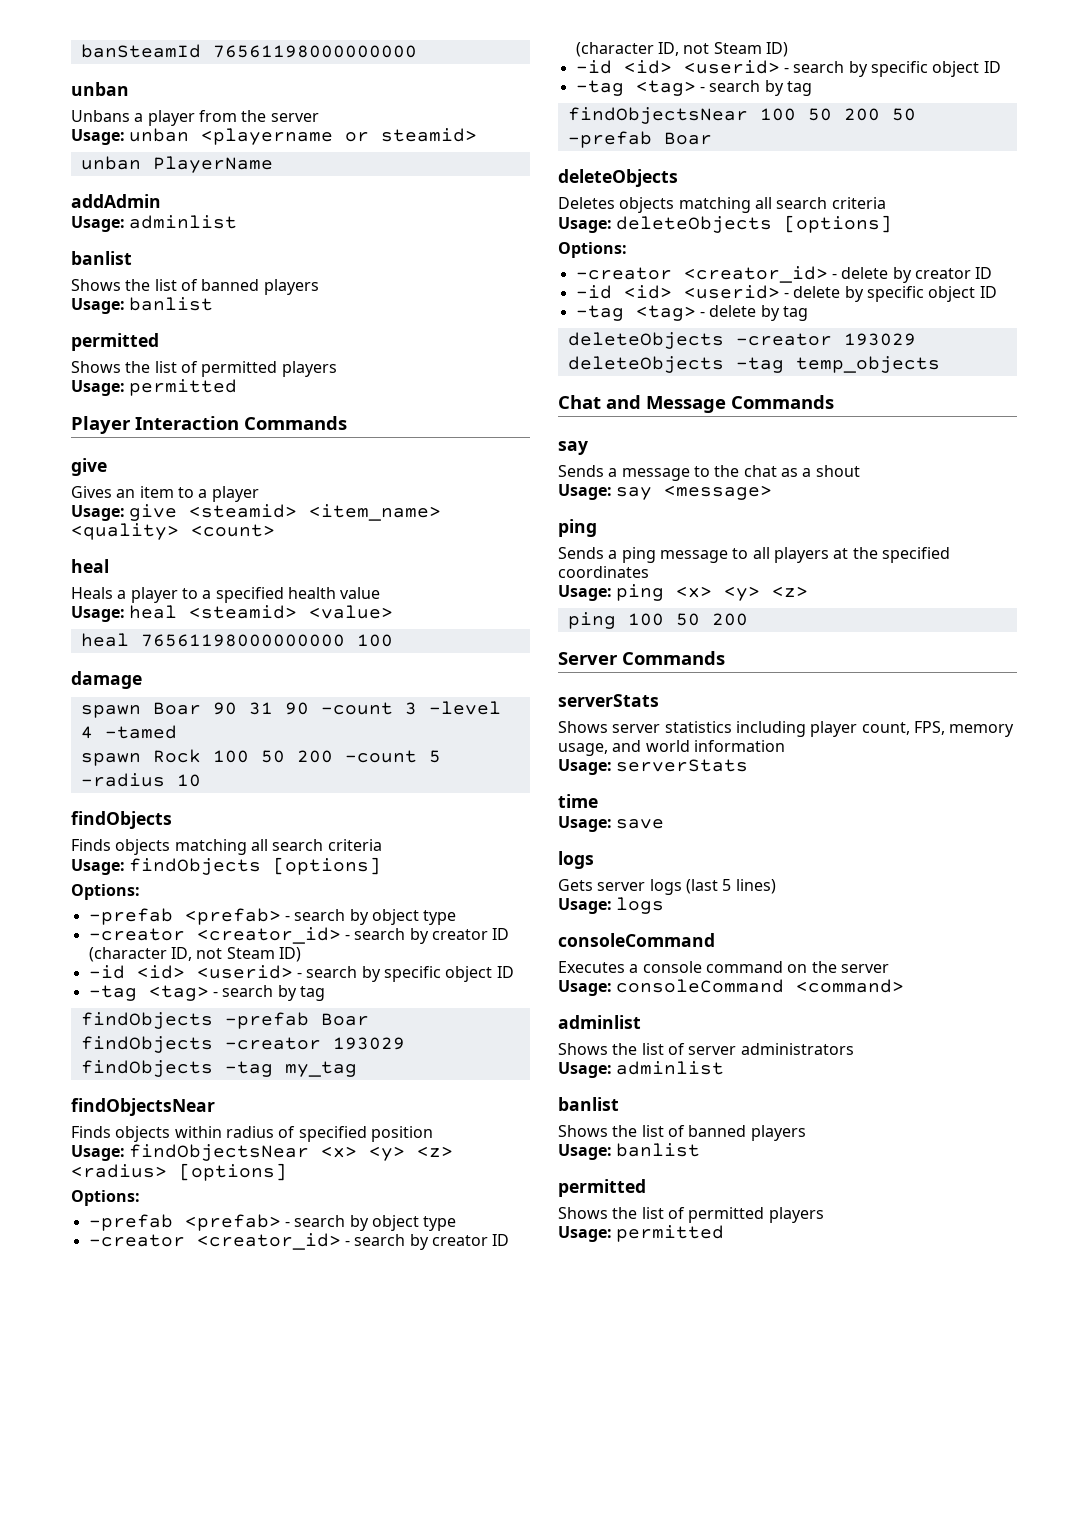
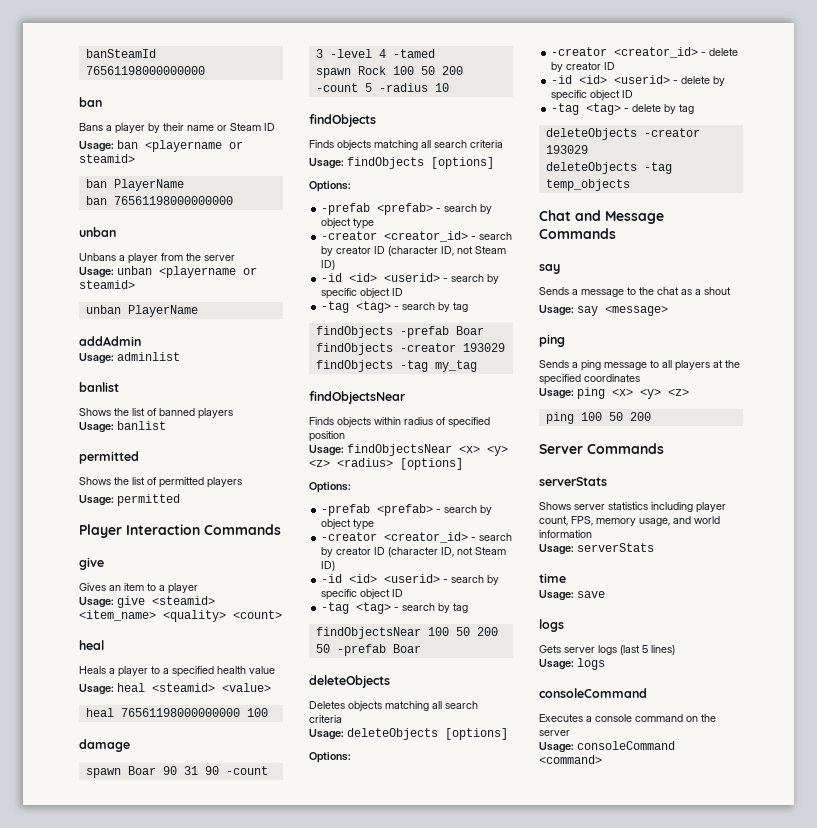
  banSteamId 76561198000000000
+ ban
+ Bans a player by their name or Steam ID
+ Usage: ban <playername or steamid>
+ ban PlayerName
+ ban 76561198000000000
  Usage: consoleCommand <command>
- adminlist
- Shows the list of server administrators
- Usage: adminlist
- banlist
- Shows the list of banned players
- Usage: banlist
- permitted
- Shows the list of permitted players
- Usage: permitted

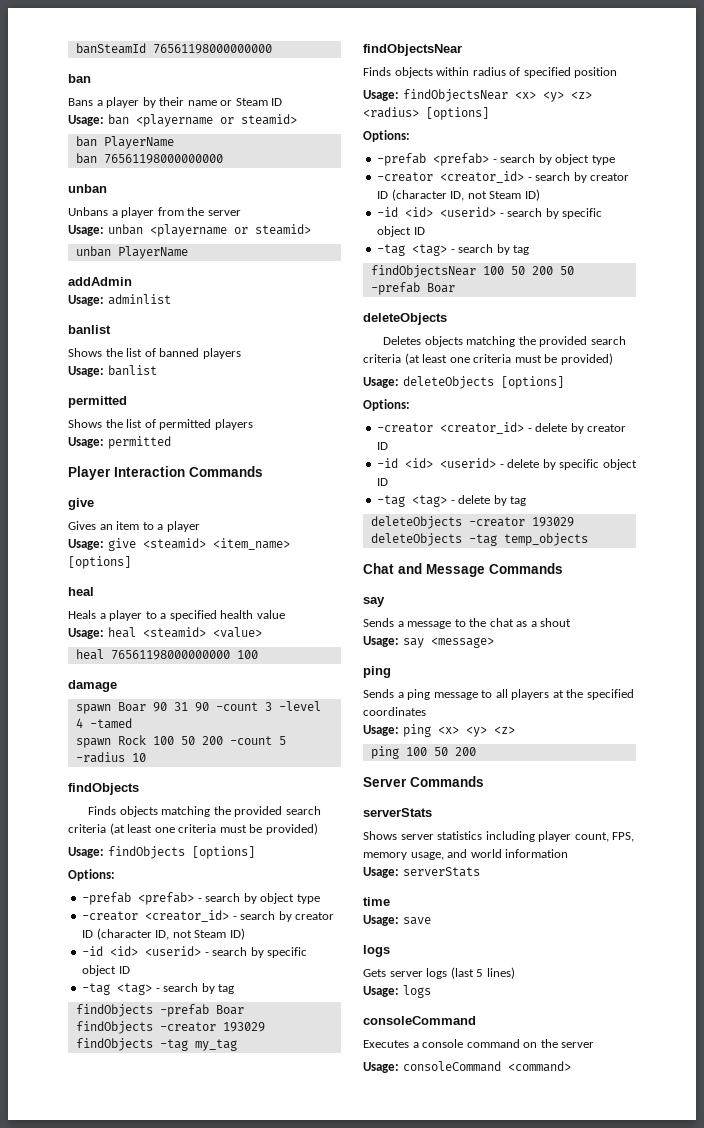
- Usage: give <steamid> <item_name> <quality> <count>
+ Usage: give <steamid> <item_name> [options]
- Finds objects matching all search criteria
+ Finds objects matching the provided search criteria (at least one criteria must be provided)
- Deletes objects matching all search criteria
+ Deletes objects matching the provided search criteria (at least one criteria must be provided)

